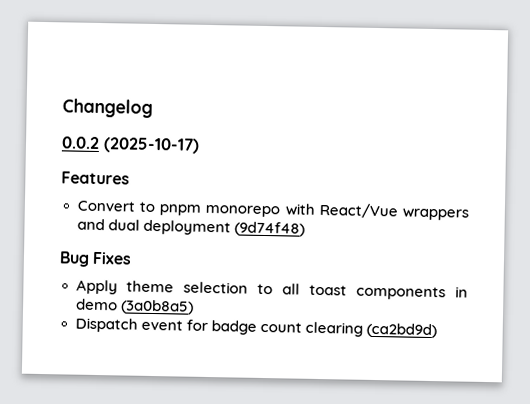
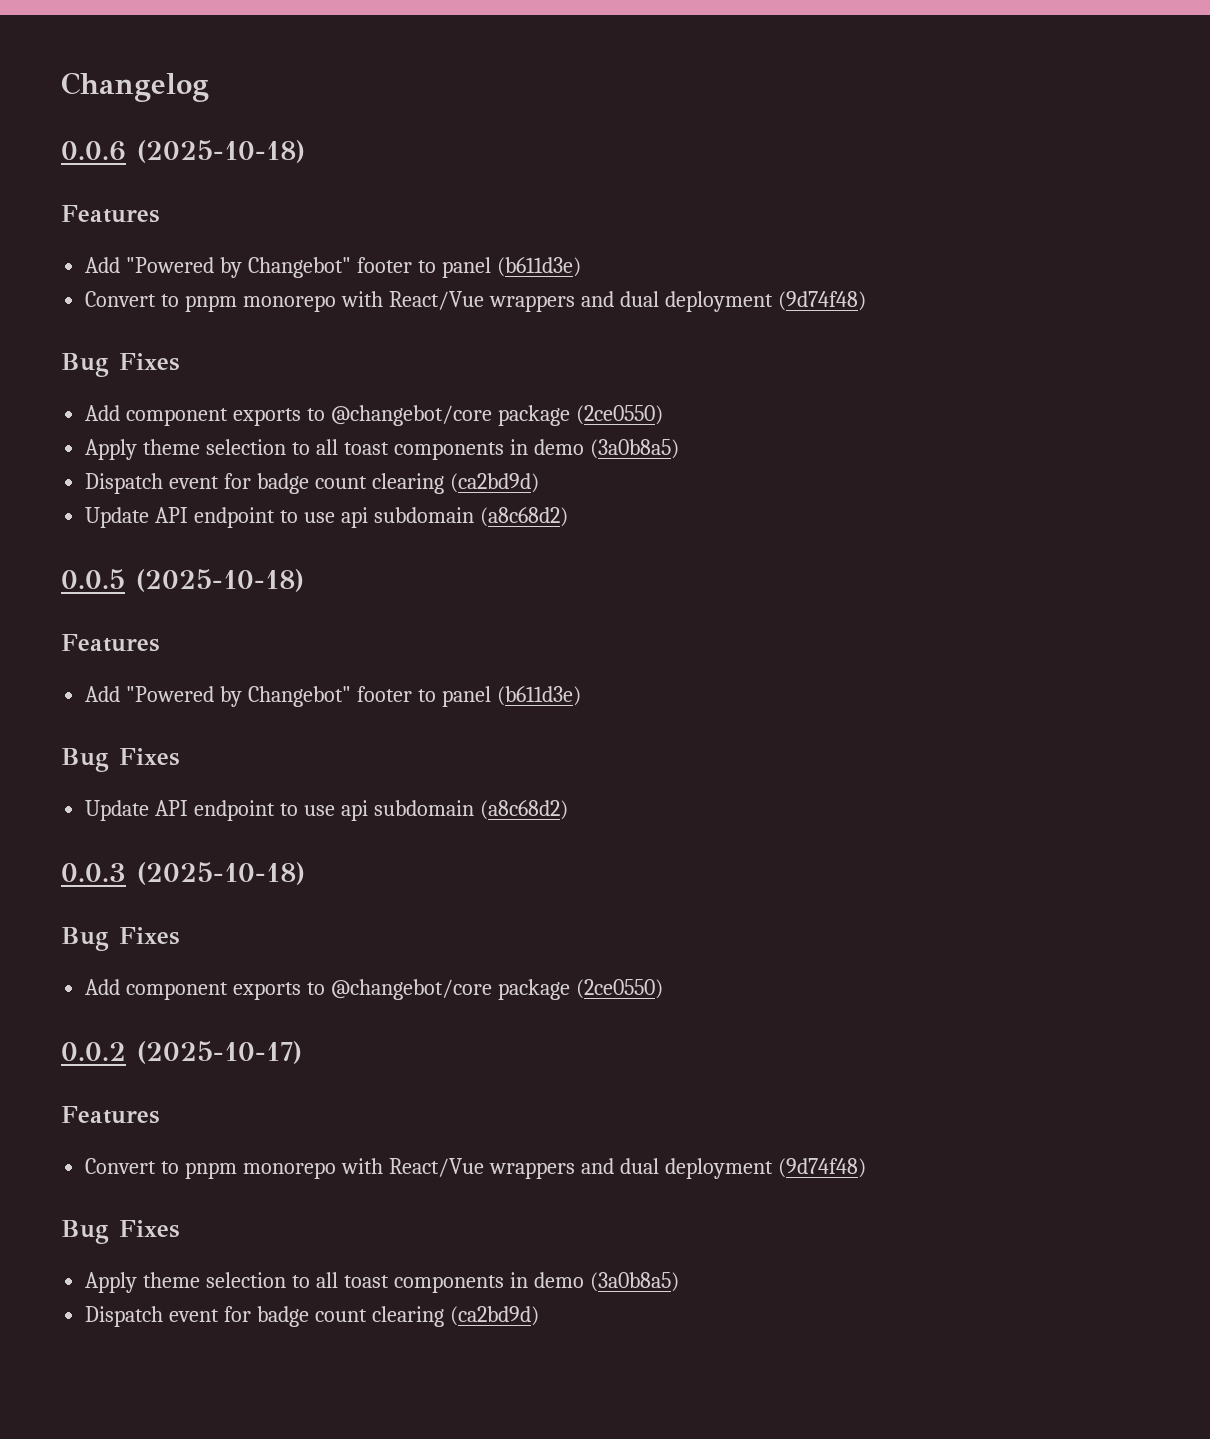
+ 0.0.6 (2025-10-18)
+ Features
+ Add "Powered by Changebot" footer to panel (b611d3e)
+ Convert to pnpm monorepo with React/Vue wrappers and dual deployment (9d74f48)
+ Bug Fixes
+ Add component exports to @changebot/core package (2ce0550)
+ Apply theme selection to all toast components in demo (3a0b8a5)
+ Dispatch event for badge count clearing (ca2bd9d)
+ Update API endpoint to use api subdomain (a8c68d2)
+ 0.0.5 (2025-10-18)
+ Features
+ Add "Powered by Changebot" footer to panel (b611d3e)
+ Bug Fixes
+ Update API endpoint to use api subdomain (a8c68d2)
+ 0.0.3 (2025-10-18)
+ Bug Fixes
+ Add component exports to @changebot/core package (2ce0550)

